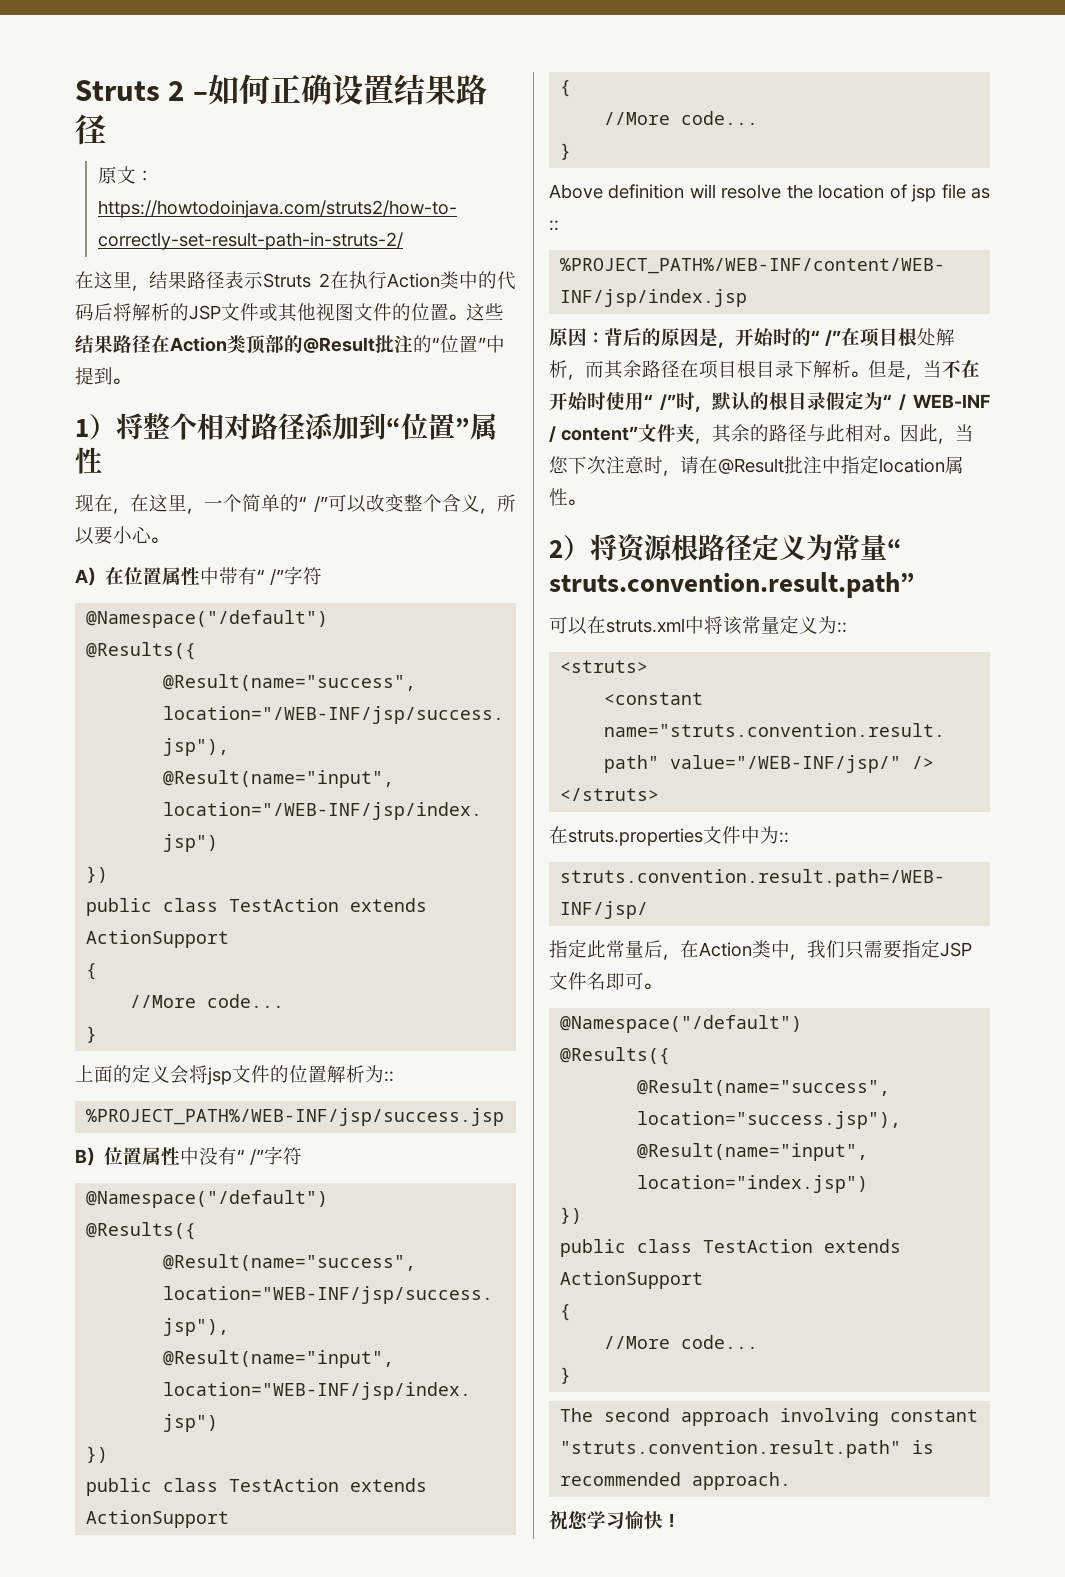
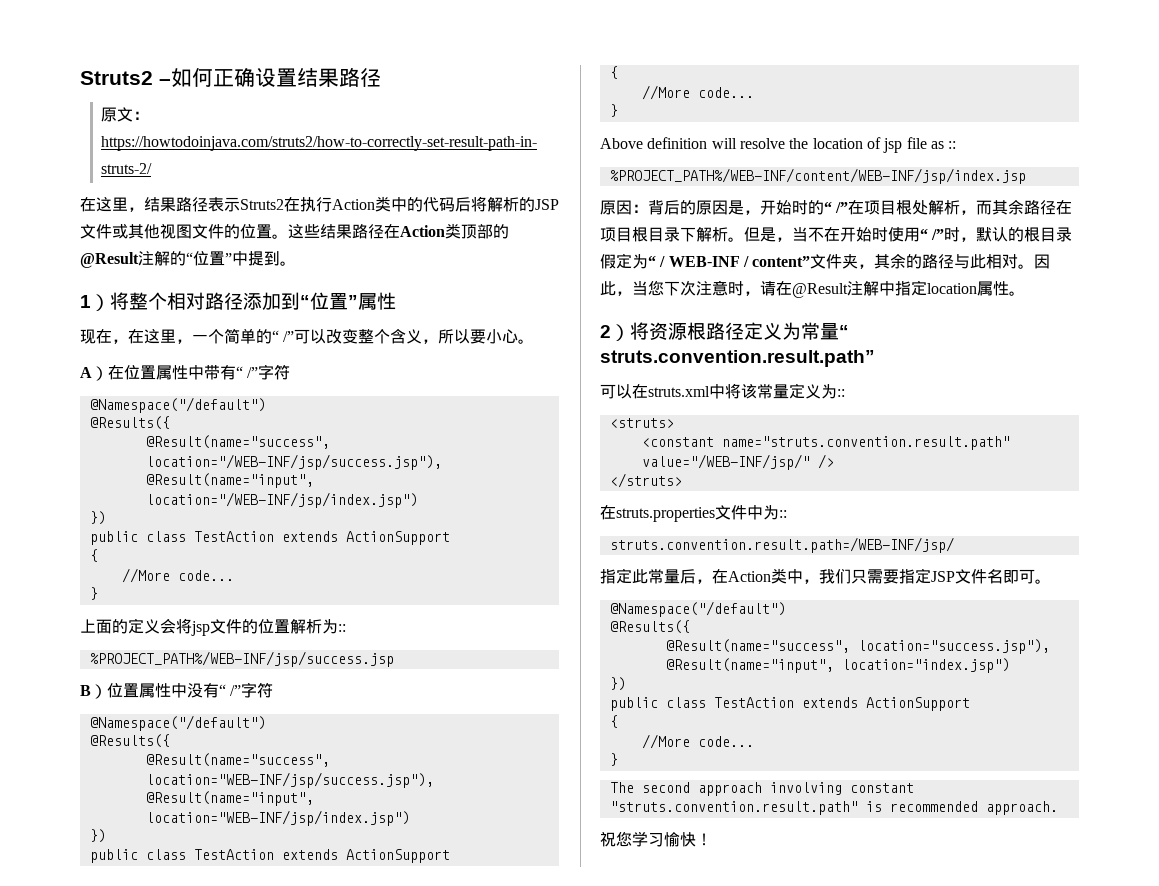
- Struts 2 –如何正确设置结果路径
+ Struts2 –如何正确设置结果路径
- 在这里，结果路径表示Struts 2在执行Action类中的代码后将解析的JSP文件或其他视图文件的位置。
+ 在这里，结果路径表示Struts2在执行Action类中的代码后将解析的JSP文件或其他视图文件的位置。
- 这些结果路径在Action类顶部的@Result批注的“位置”中提到。
+ 这些结果路径在Action类顶部的@Result注解的“位置”中提到。
- 因此，当您下次注意时，请在@Result批注中指定location属性。
+ 因此，当您下次注意时，请在@Result注解中指定location属性。

